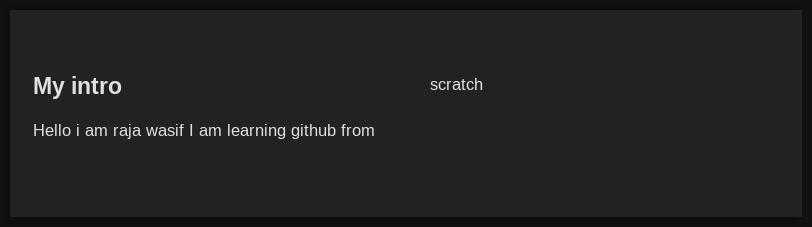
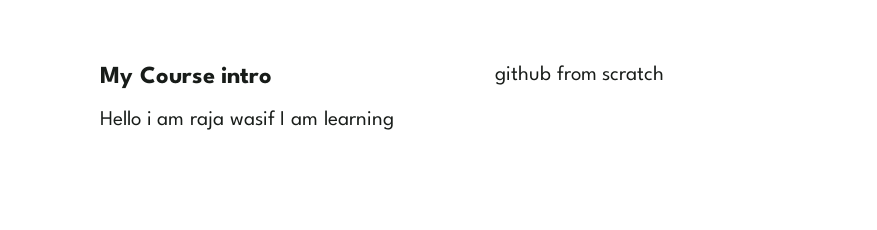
- My intro
+ My Course intro

